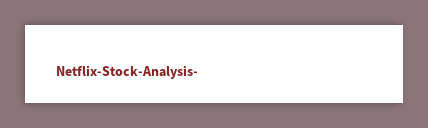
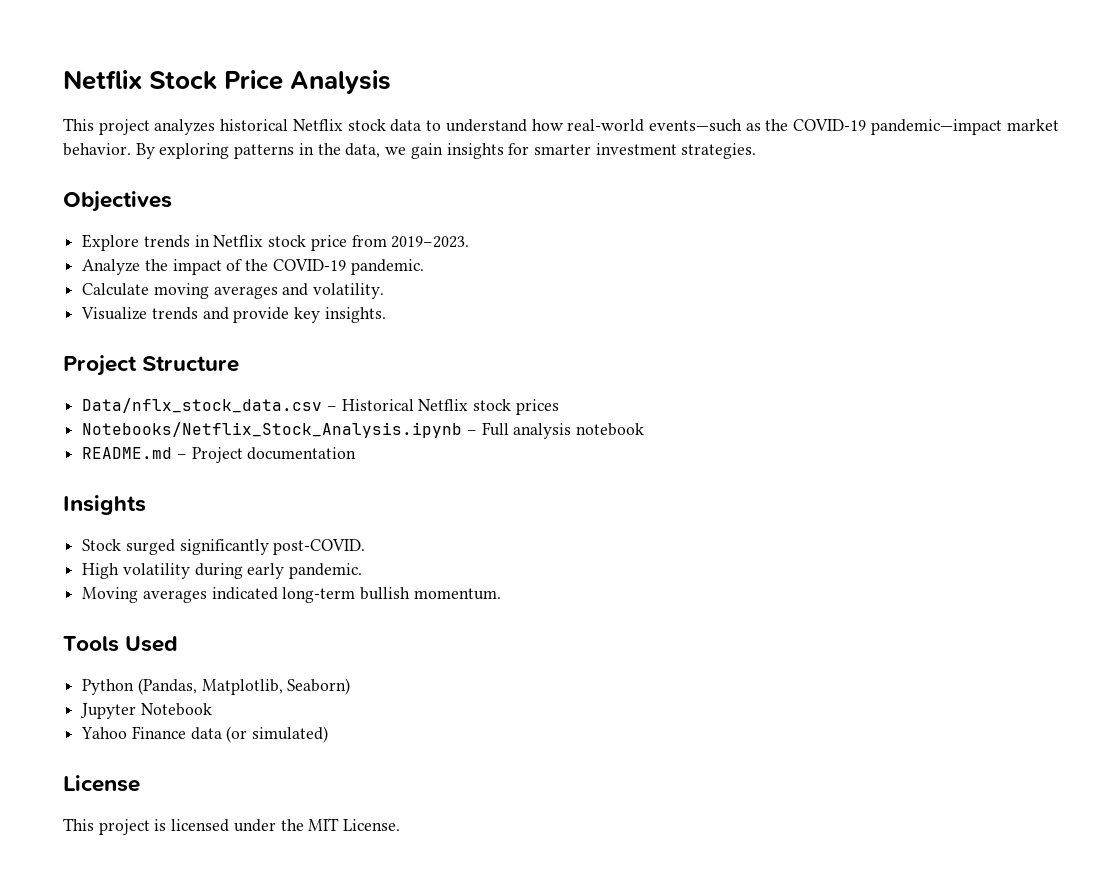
- Netflix-Stock-Analysis-
+ Netflix Stock Price Analysis
+ This project analyzes historical Netflix stock data to understand how real-world events—such as the COVID-19 pandemic—impact market behavior. By exploring patterns in the data, we gain insights for smarter investment strategies.
+ Objectives
+ Explore trends in Netflix stock price from 2019–2023.
+ Analyze the impact of the COVID-19 pandemic.
+ Calculate moving averages and volatility.
+ Visualize trends and provide key insights.
+ Project Structure
+ Data/nflx_stock_data.csv – Historical Netflix stock prices
+ Notebooks/Netflix_Stock_Analysis.ipynb – Full analysis notebook
+ README.md – Project documentation
+ Insights
+ Stock surged significantly post-COVID.
+ High volatility during early pandemic.
+ Moving averages indicated long-term bullish momentum.
+ Tools Used
+ Python (Pandas, Matplotlib, Seaborn)
+ Jupyter Notebook
+ Yahoo Finance data (or simulated)
+ License
+ This project is licensed under the MIT License.

